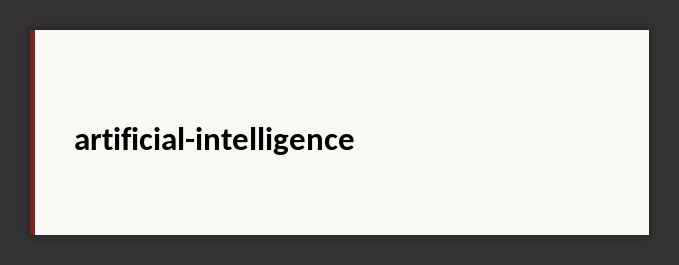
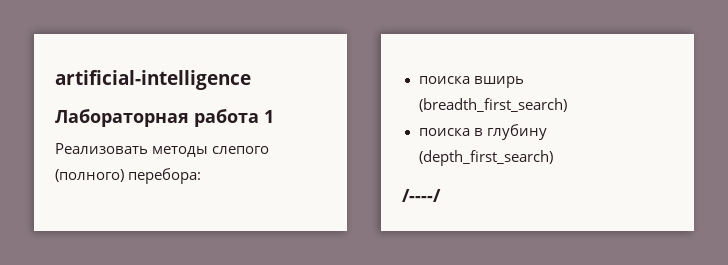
+ Лабораторная работа 1
+ Реализовать методы слепого (полного) перебора:
+ поиска вширь (breadth_first_search)
+ поиска в глубину (depth_first_search)
+ /----/

